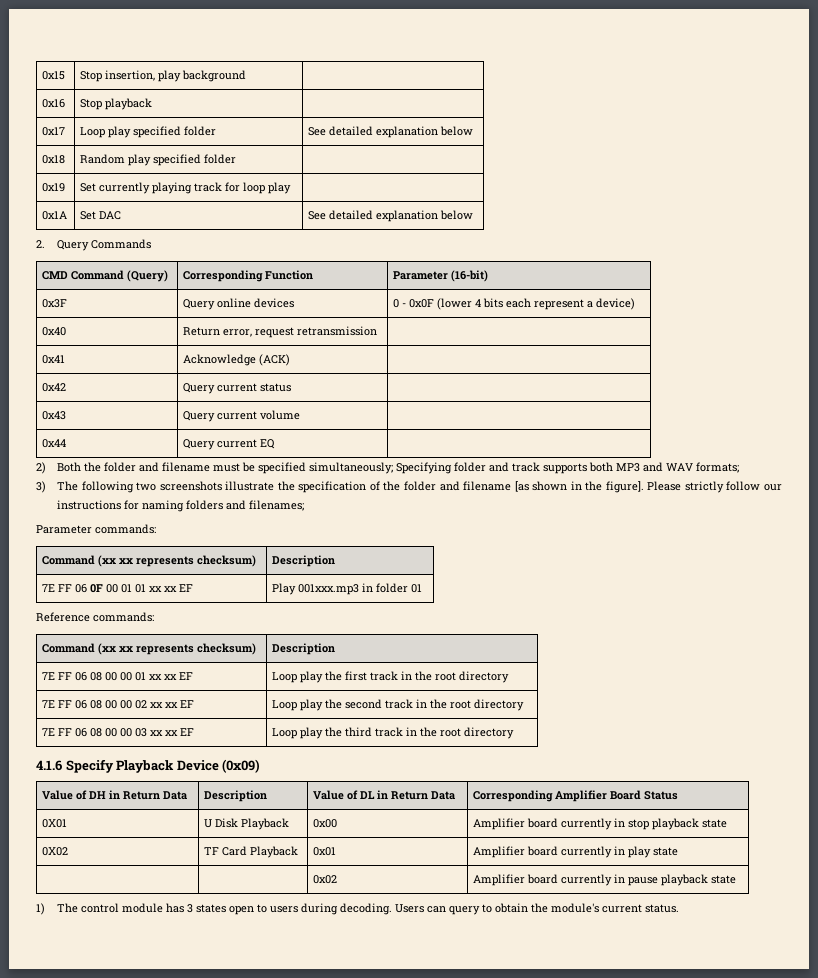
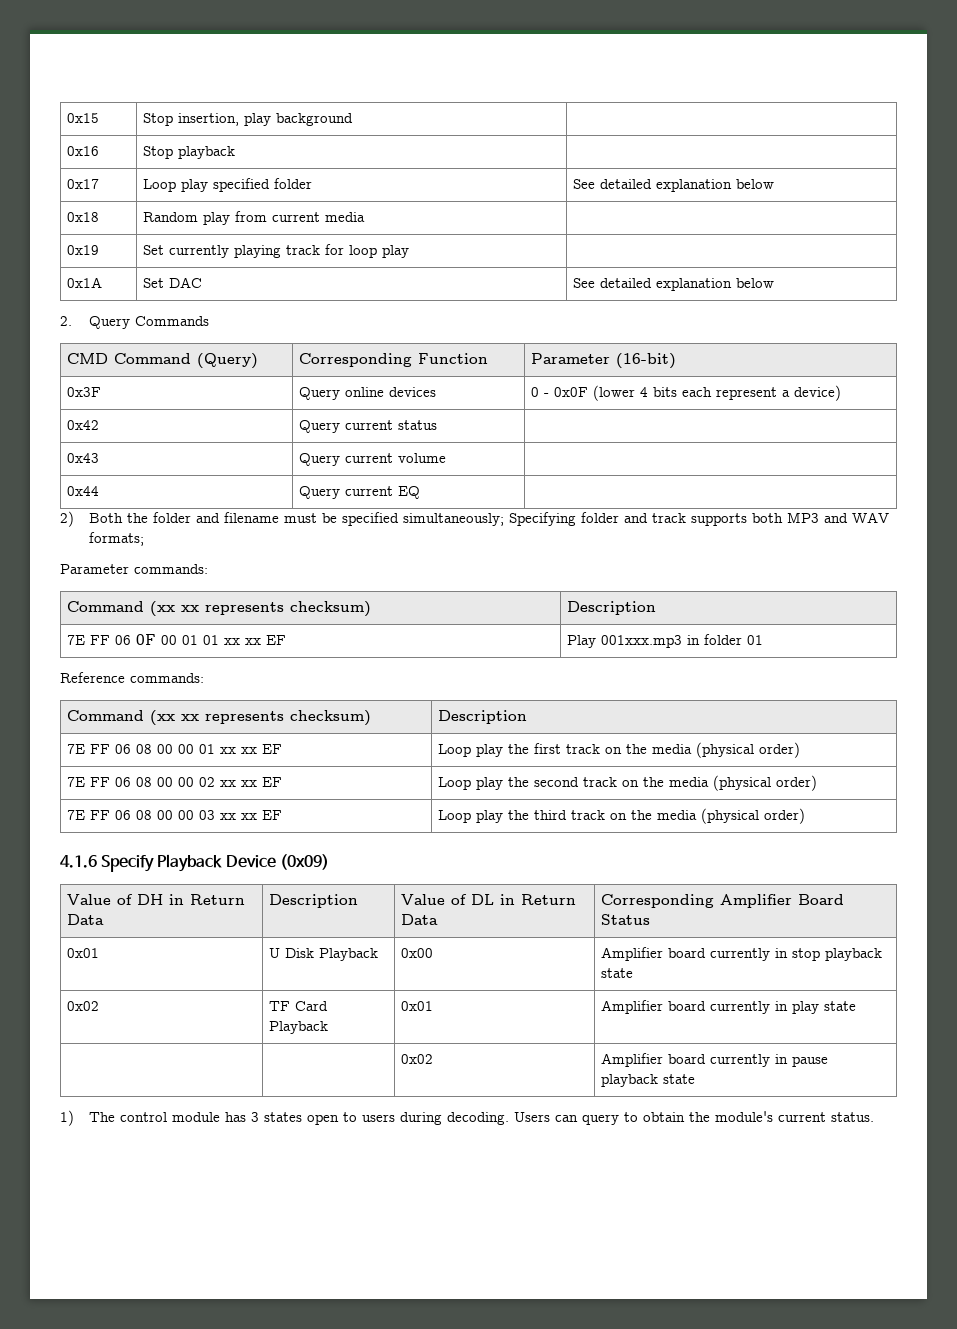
- 0x18 | Random play specified folder |
+ 0x18 | Random play from current media |
- 0x40 | Return error, request retransmission |
- 0x41 | Acknowledge (ACK) |
- 3) The following two screenshots illustrate the specification of the folder and filename [as shown in the figure]. Please strictly follow our instructions for naming folders and filenames;
- 7E FF 06 08 00 00 01 xx xx EF | Loop play the first track in the root directory
+ 7E FF 06 08 00 00 01 xx xx EF | Loop play the first track on the media (physical order)
- 7E FF 06 08 00 00 02 xx xx EF | Loop play the second track in the root directory
+ 7E FF 06 08 00 00 02 xx xx EF | Loop play the second track on the media (physical order)
- 7E FF 06 08 00 00 03 xx xx EF | Loop play the third track in the root directory
+ 7E FF 06 08 00 00 03 xx xx EF | Loop play the third track on the media (physical order)
- 0X01 | U Disk Playback | 0x00 | Amplifier board currently in stop playback state
+ 0x01 | U Disk Playback | 0x00 | Amplifier board currently in stop playback state
- 0X02 | TF Card Playback | 0x01 | Amplifier board currently in play state
+ 0x02 | TF Card Playback | 0x01 | Amplifier board currently in play state

